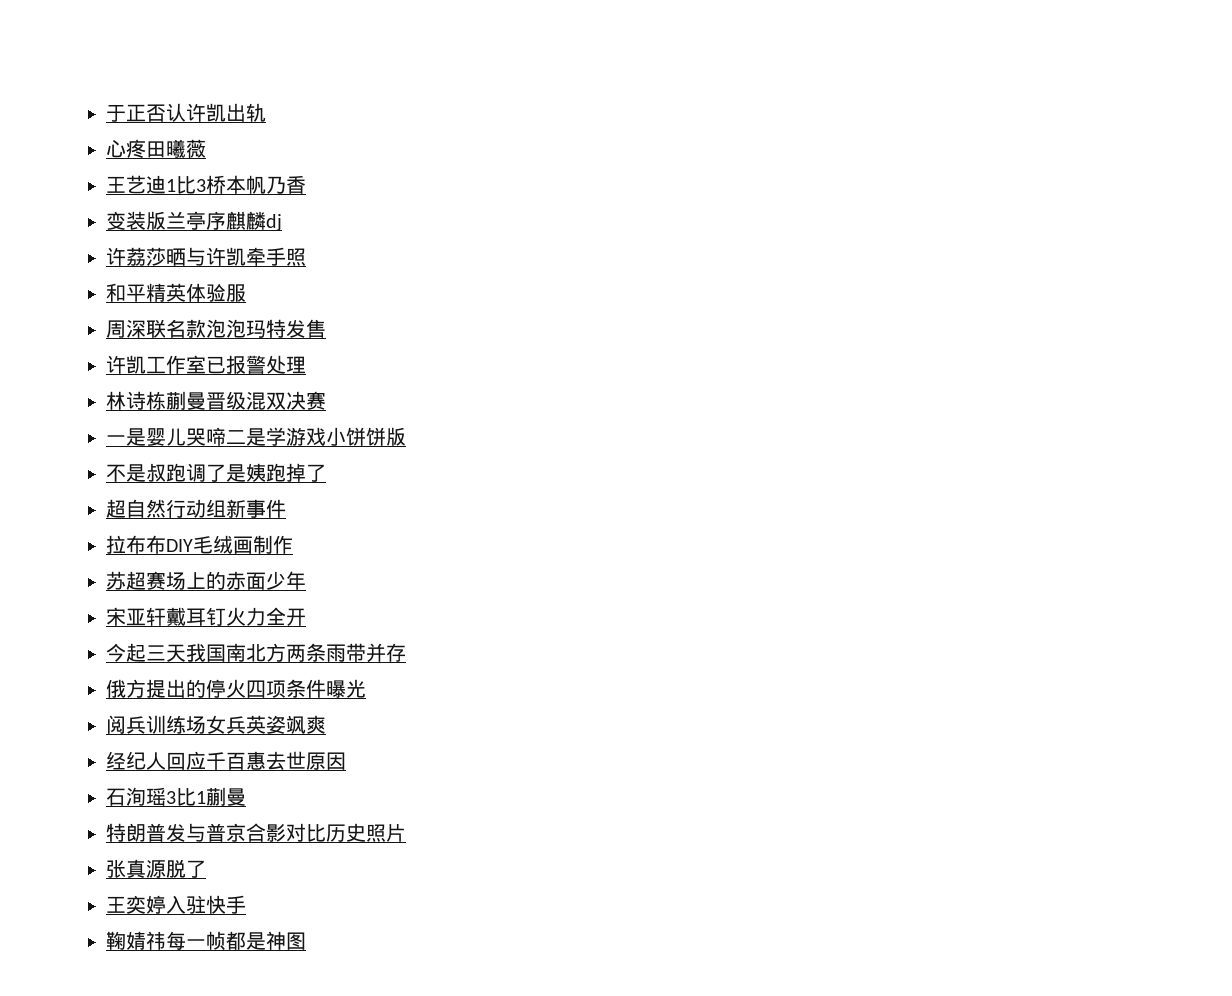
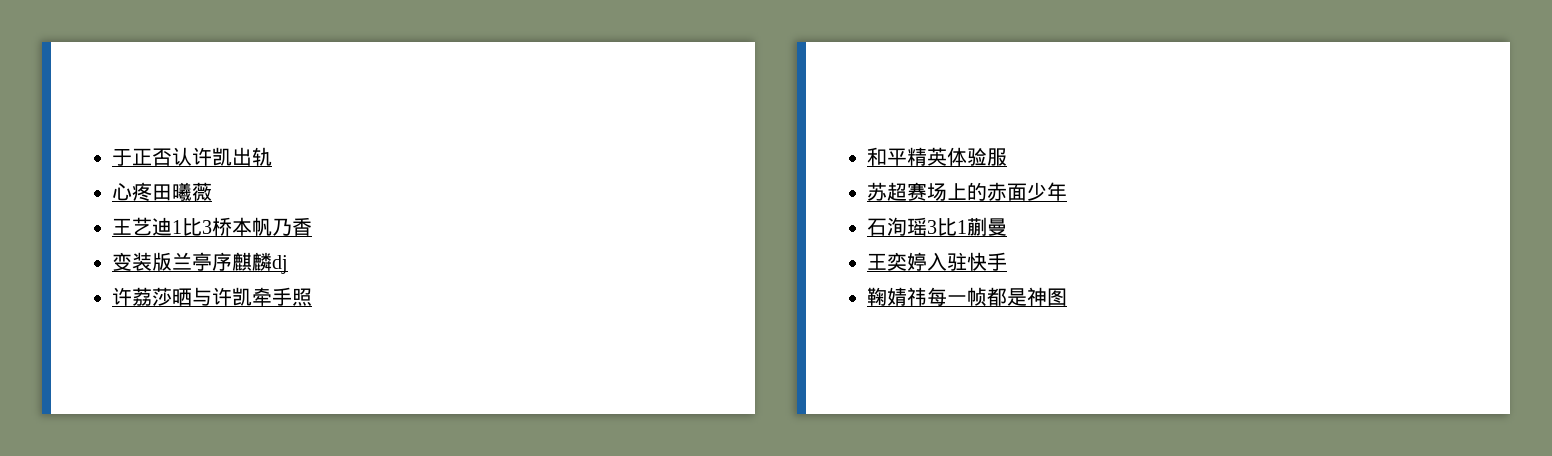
- 周深联名款泡泡玛特发售
- 许凯工作室已报警处理
- 林诗栋蒯曼晋级混双决赛
- 一是婴儿哭啼二是学游戏小饼饼版
- 不是叔跑调了是姨跑掉了
- 超自然行动组新事件
- 拉布布DIY毛绒画制作
- 宋亚轩戴耳钉火力全开
- 今起三天我国南北方两条雨带并存
- 俄方提出的停火四项条件曝光
- 阅兵训练场女兵英姿飒爽
- 经纪人回应千百惠去世原因
- 特朗普发与普京合影对比历史照片
- 张真源脱了

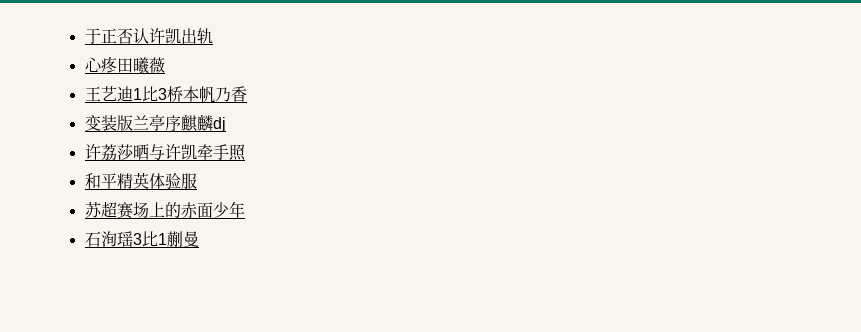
- 王奕婷入驻快手
- 鞠婧祎每一帧都是神图

